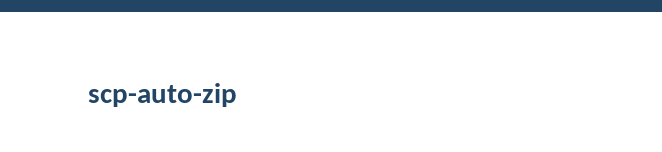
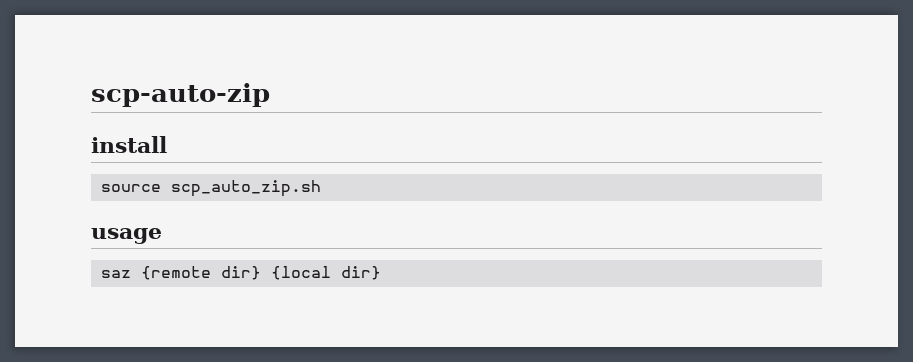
+ install
+ source scp_auto_zip.sh
+ usage
+ saz {remote dir} {local dir}

